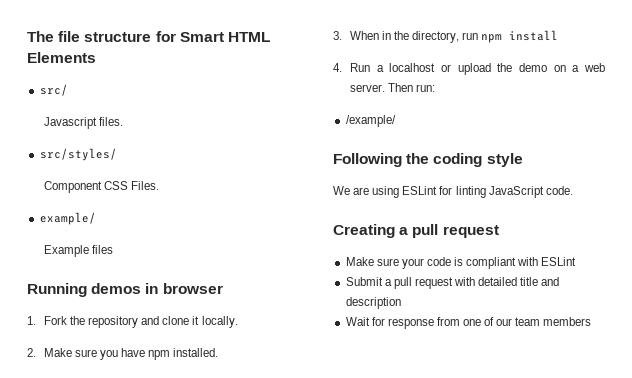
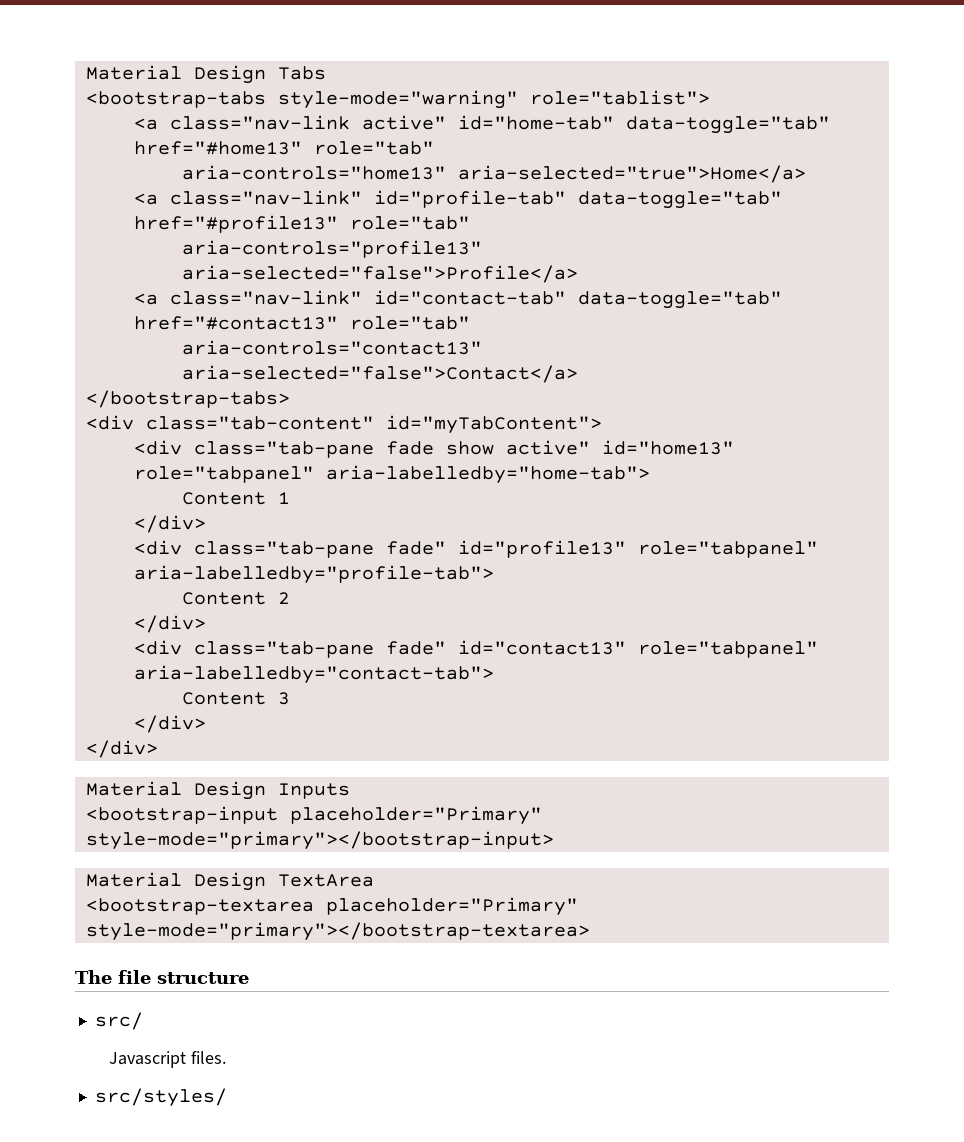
+ Material Design Tabs
+ <bootstrap-tabs style-mode="warning" role="tablist">
+ <a class="nav-link active" id="home-tab" data-toggle="tab" href="#home13" role="tab"
+ aria-controls="home13" aria-selected="true">Home</a>
+ <a class="nav-link" id="profile-tab" data-toggle="tab" href="#profile13" role="tab"
+ aria-controls="profile13" aria-selected="false">Profile</a>
+ <a class="nav-link" id="contact-tab" data-toggle="tab" href="#contact13" role="tab"
+ aria-controls="contact13" aria-selected="false">Contact</a>
+ </bootstrap-tabs>
+ <div class="tab-content" id="myTabContent">
+ <div class="tab-pane fade show active" id="home13" role="tabpanel" aria-labelledby="home-tab">
+ Content 1
+ </div>
+ <div class="tab-pane fade" id="profile13" role="tabpanel" aria-labelledby="profile-tab">
+ Content 2
+ </div>
+ <div class="tab-pane fade" id="contact13" role="tabpanel" aria-labelledby="contact-tab">
+ Content 3
+ </div>
+ </div>
+ Material Design Inputs
+ <bootstrap-input placeholder="Primary" style-mode="primary"></bootstrap-input>
+ Material Design TextArea
+ <bootstrap-textarea placeholder="Primary" style-mode="primary"></bootstrap-textarea>
- The file structure for Smart HTML Elements
+ The file structure
- Component CSS Files.
- example/
- Example files
- Running demos in browser
- 1. Fork the repository and clone it locally.
- 2. Make sure you have npm installed.
- 3. When in the directory, run npm install
- 4. Run a localhost or upload the demo on a web server. Then run:
- /example/
- Following the coding style
- We are using ESLint for linting JavaScript code.
- Creating a pull request
- Make sure your code is compliant with ESLint
- Submit a pull request with detailed title and description
- Wait for response from one of our team members

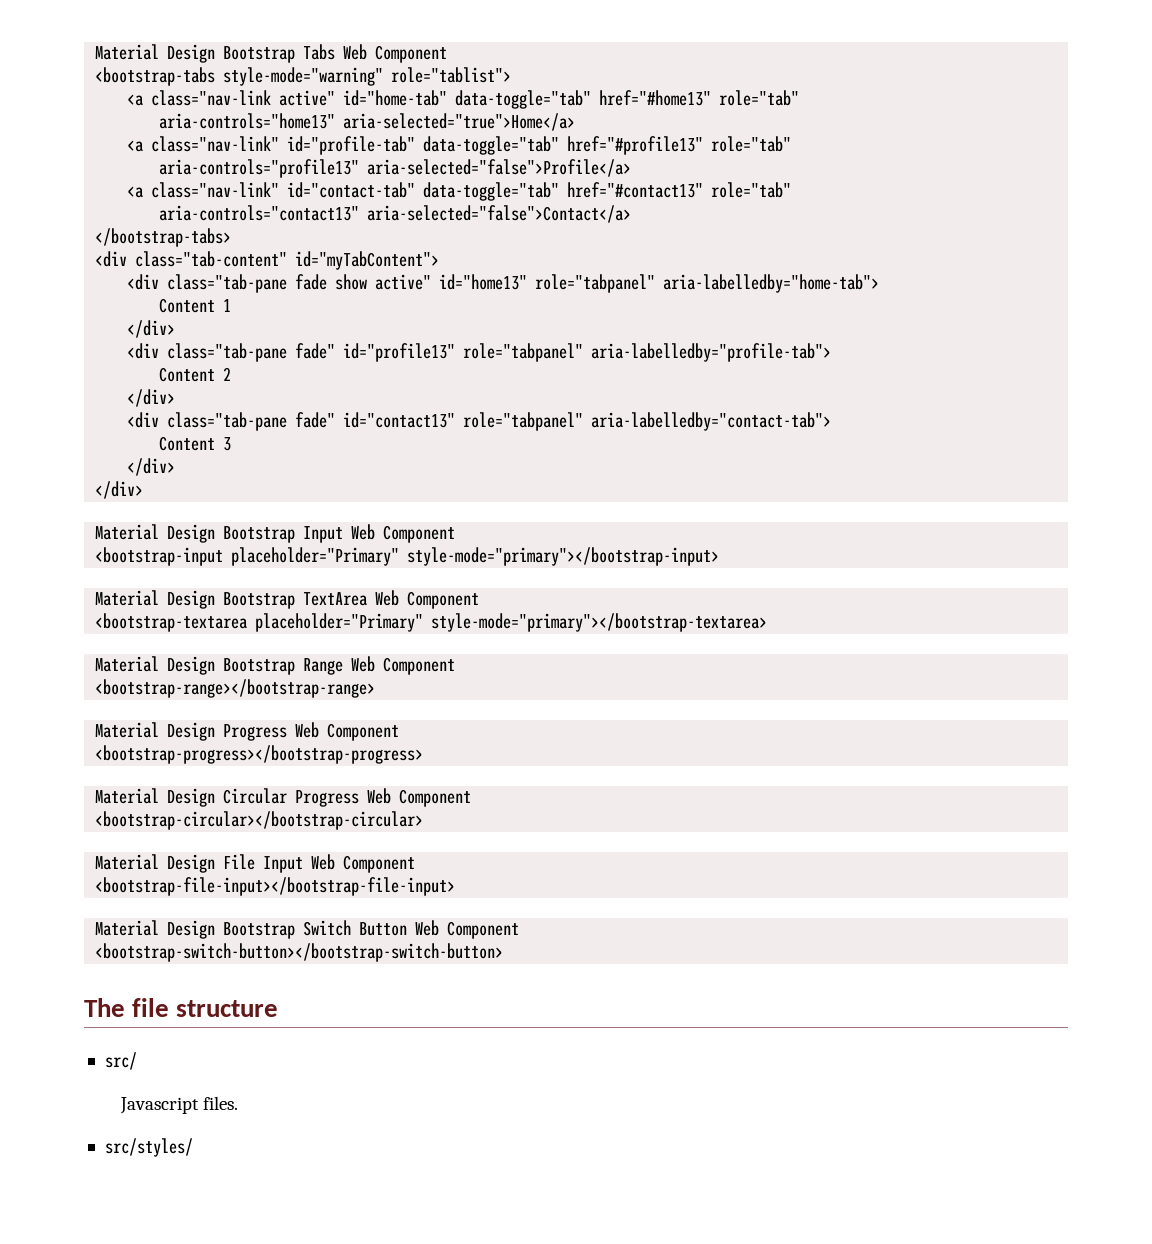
- Material Design Tabs
+ Material Design Bootstrap Tabs Web Component
- Material Design Inputs
+ Material Design Bootstrap Input Web Component
- Material Design TextArea
+ Material Design Bootstrap TextArea Web Component
+ Material Design Bootstrap Range Web Component
+ <bootstrap-range></bootstrap-range>
+ Material Design Progress Web Component
+ <bootstrap-progress></bootstrap-progress>
+ Material Design Circular Progress Web Component
+ <bootstrap-circular></bootstrap-circular>
+ Material Design File Input Web Component
+ <bootstrap-file-input></bootstrap-file-input>
+ Material Design Bootstrap Switch Button Web Component
+ <bootstrap-switch-button></bootstrap-switch-button>

